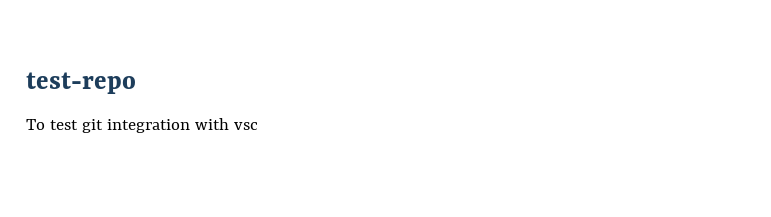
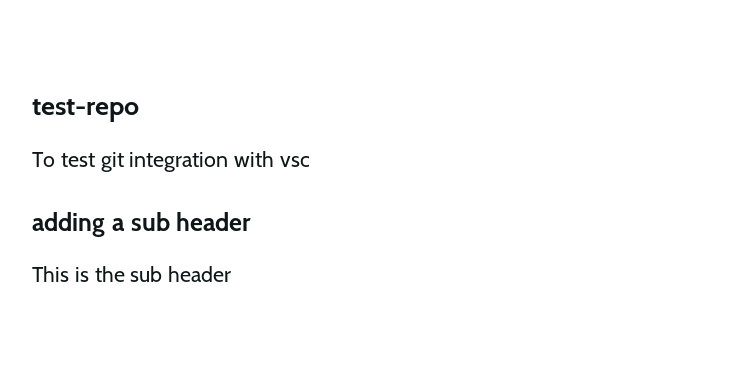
+ adding a sub header
+ This is the sub header

